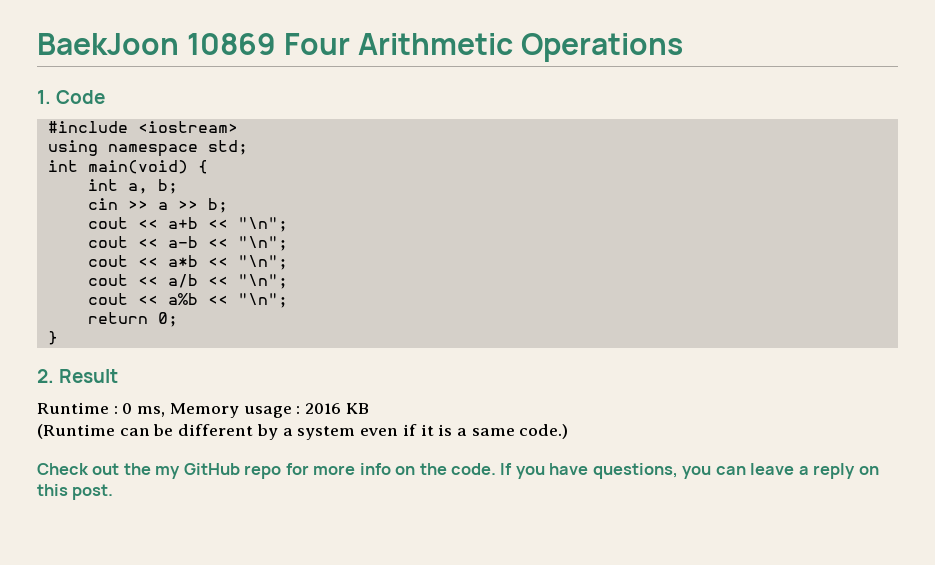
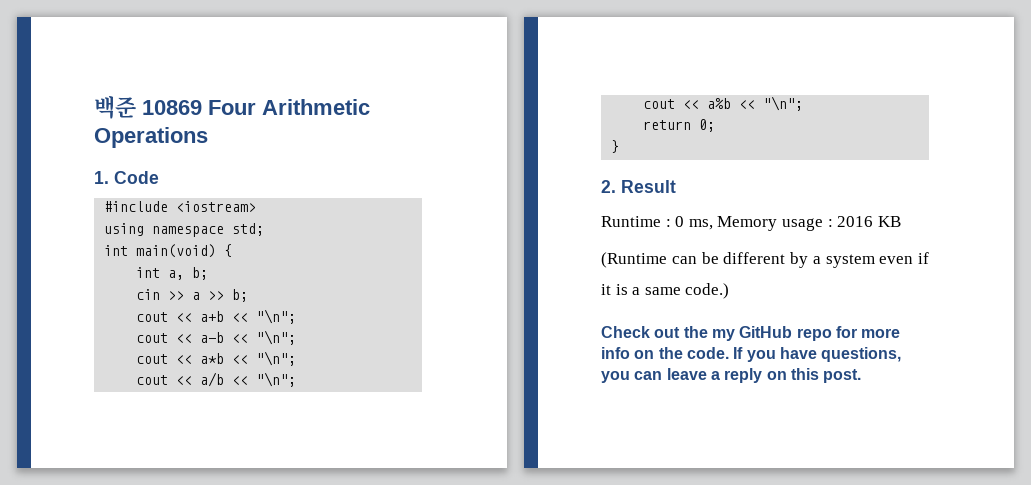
- BaekJoon 10869 Four Arithmetic Operations
+ 백준 10869 Four Arithmetic Operations

